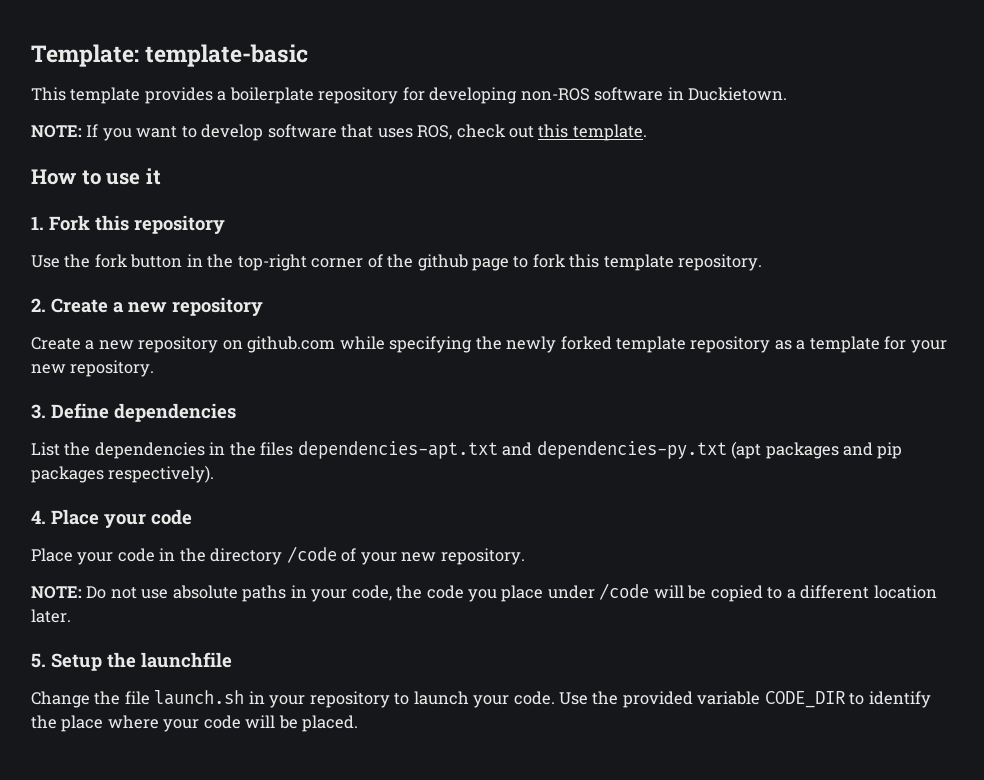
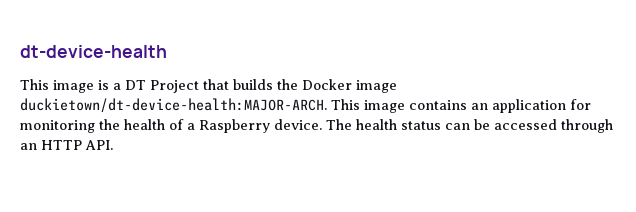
- Template: template-basic
- This template provides a boilerplate repository for developing non-ROS software in Duckietown.
- NOTE: If you want to develop software that uses ROS, check out this template.
- How to use it
- 1. Fork this repository
- Use the fork button in the top-right corner of the github page to fork this template repository.
- 2. Create a new repository
- Create a new repository on github.com while specifying the newly forked template repository as a template for your new repository.
- 3. Define dependencies
- List the dependencies in the files dependencies-apt.txt and dependencies-py.txt (apt packages and pip packages respectively).
- 4. Place your code
- Place your code in the directory /code of your new repository.
- NOTE: Do not use absolute paths in your code, the code you place under /code will be copied to a different location later.
- 5. Setup the launchfile
- Change the file launch.sh in your repository to launch your code. Use the provided variable CODE_DIR to identify the place where your code will be placed.
+ dt-device-health
+ This image is a DT Project that builds the Docker image duckietown/dt-device-health:MAJOR-ARCH. This image contains an application for monitoring the health of a Raspberry device. The health status can be accessed through an HTTP API.

